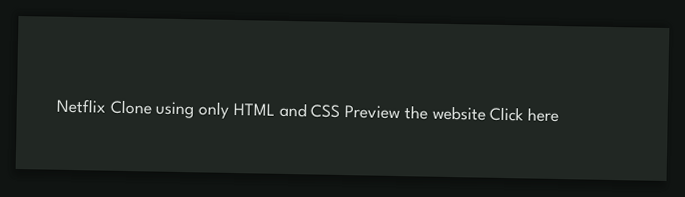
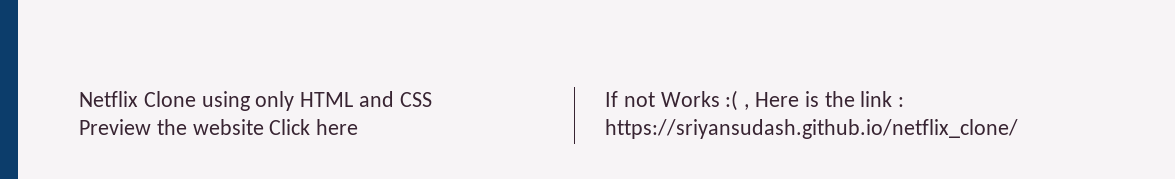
- Netflix Clone using only HTML and CSS Preview the website Click here
+ Netflix Clone using only HTML and CSS
+ Preview the website Click here
+ If not Works :( , Here is the link : https://sriyansudash.github.io/netflix_clone/

